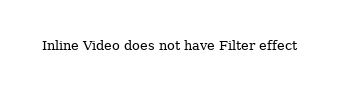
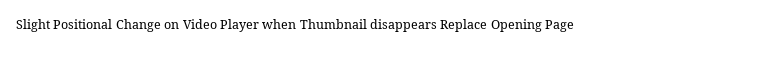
- Inline Video does not have Filter effect
+ Slight Positional Change on Video Player when Thumbnail disappears Replace Opening Page

